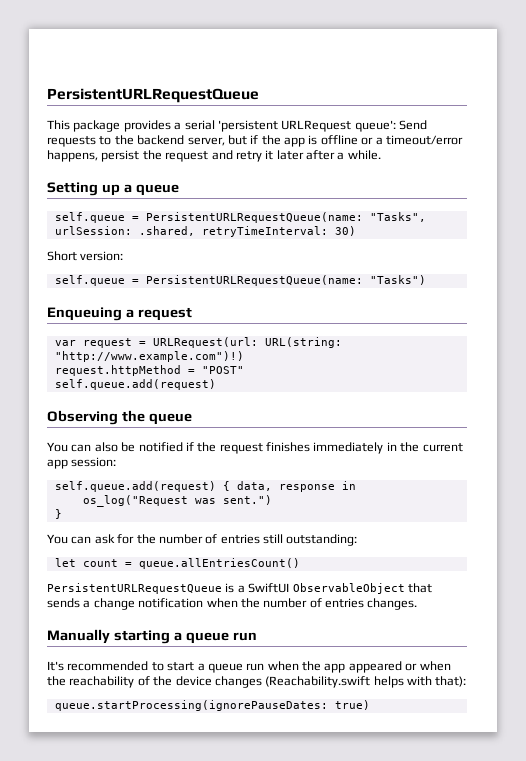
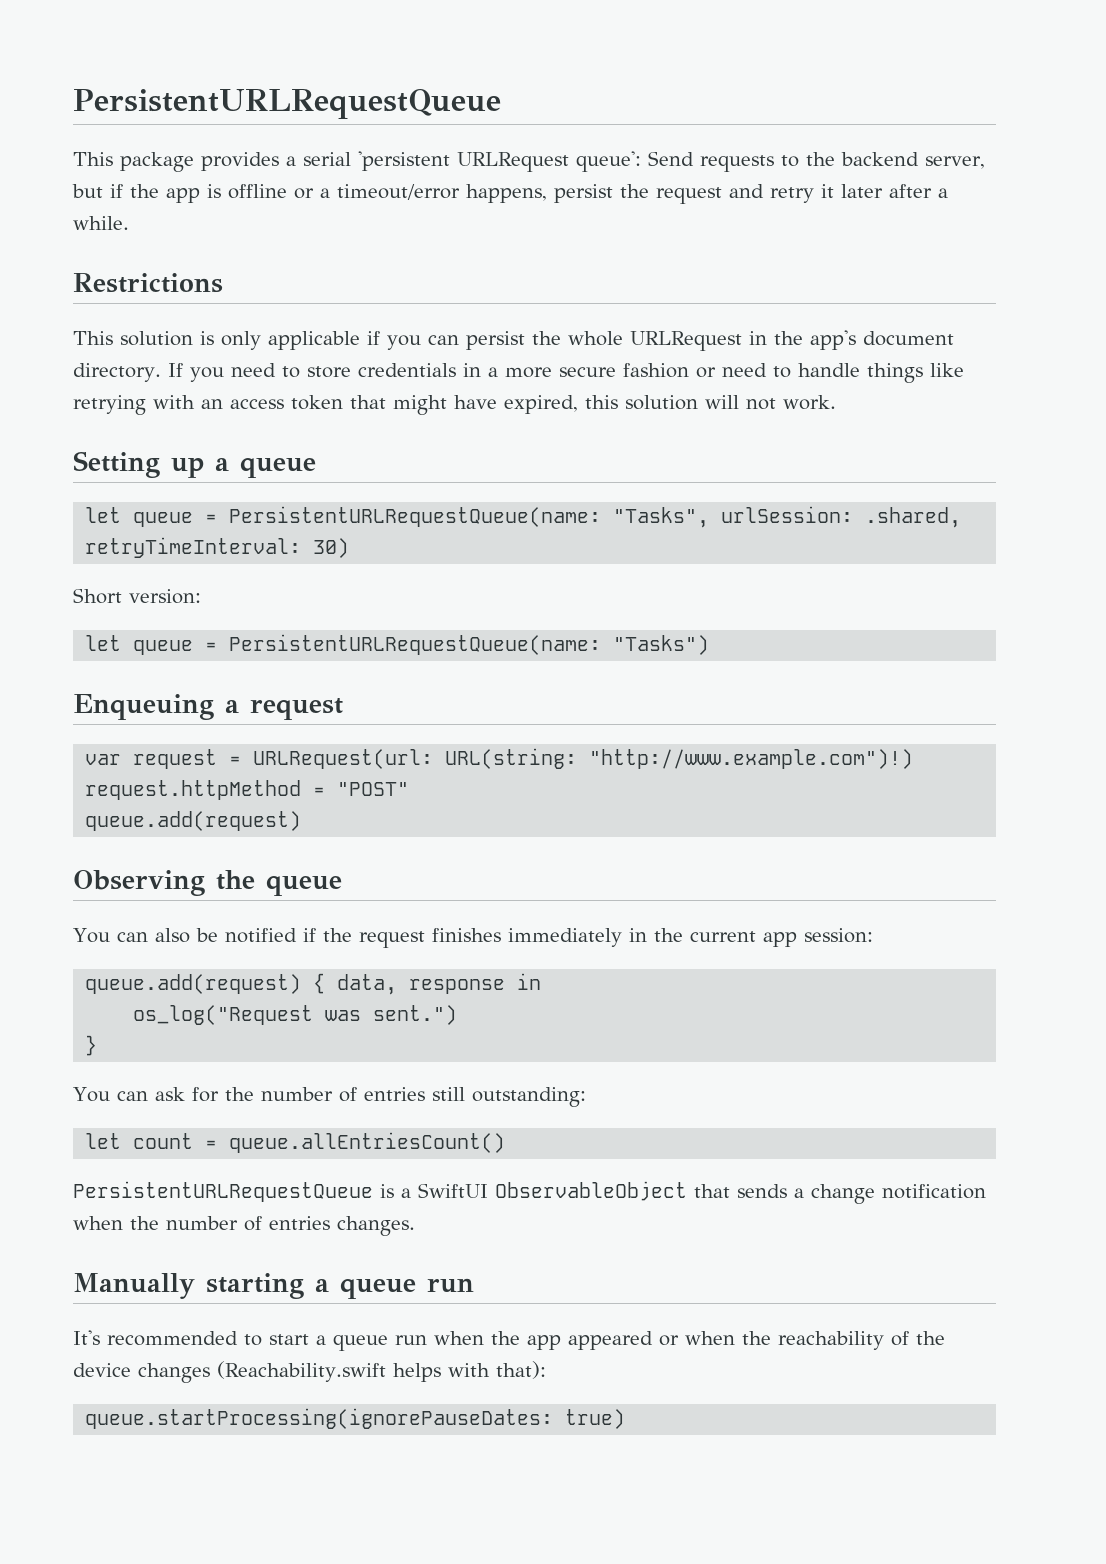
+ Restrictions
+ This solution is only applicable if you can persist the whole URLRequest in the app's document directory. If you need to store credentials in a more secure fashion or need to handle things like retrying with an access token that might have expired, this solution will not work.
- self.queue = PersistentURLRequestQueue(name: "Tasks", urlSession: .shared, retryTimeInterval: 30)
+ let queue = PersistentURLRequestQueue(name: "Tasks", urlSession: .shared, retryTimeInterval: 30)
- self.queue = PersistentURLRequestQueue(name: "Tasks")
+ let queue = PersistentURLRequestQueue(name: "Tasks")
  request.httpMethod = "POST"
- self.queue.add(request)
+ queue.add(request)
- self.queue.add(request) { data, response in
+ queue.add(request) { data, response in

